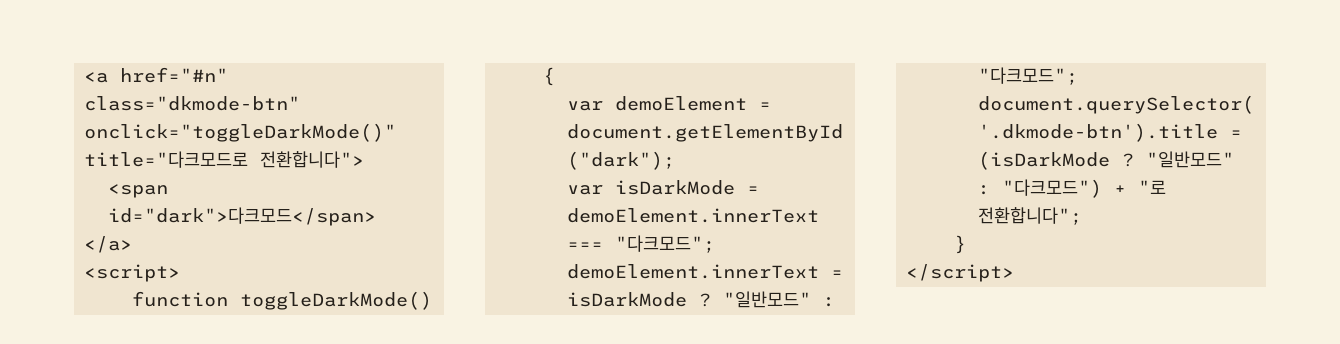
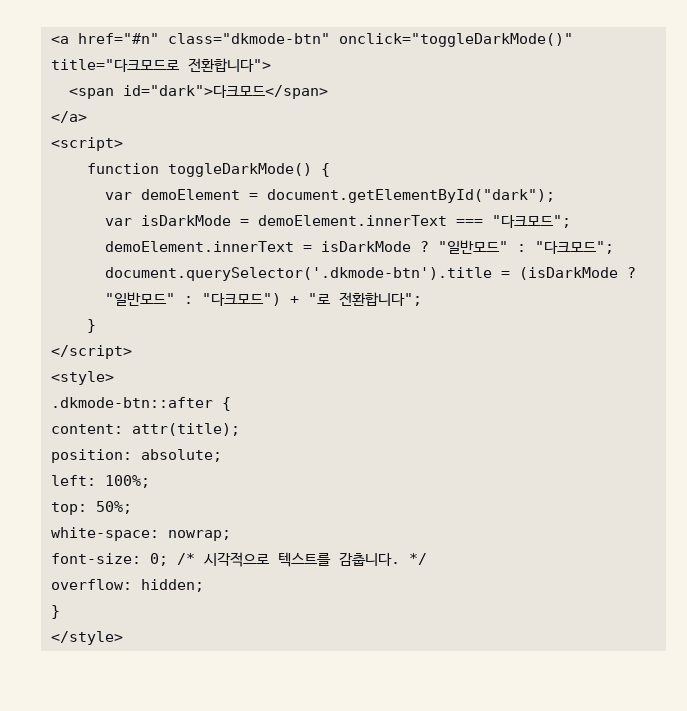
+ <style>
+ .dkmode-btn::after {
+ content: attr(title);
+ position: absolute;
+ left: 100%;
+ top: 50%;
+ white-space: nowrap;
+ font-size: 0; /* 시각적으로 텍스트를 감춥니다. */
+ overflow: hidden;
+ }
+ </style>

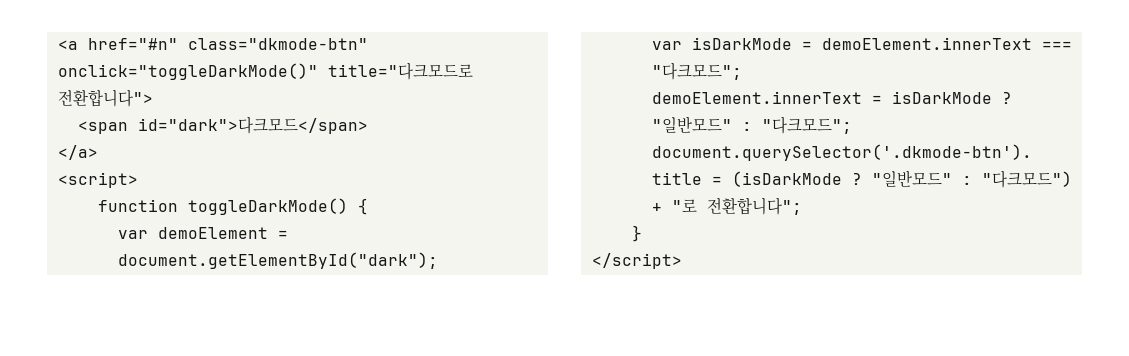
- <style>
- .dkmode-btn::after {
- content: attr(title);
- position: absolute;
- left: 100%;
- top: 50%;
- white-space: nowrap;
- font-size: 0; /* 시각적으로 텍스트를 감춥니다. */
- overflow: hidden;
- }
- </style>

